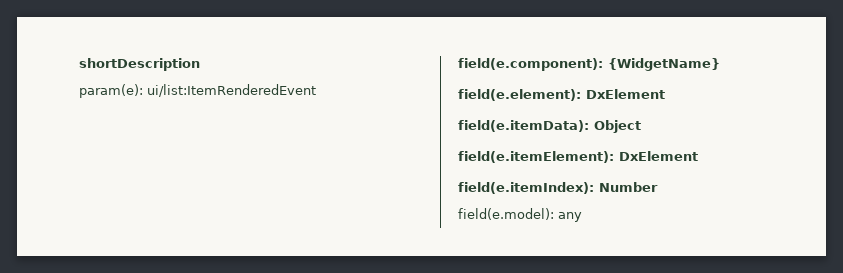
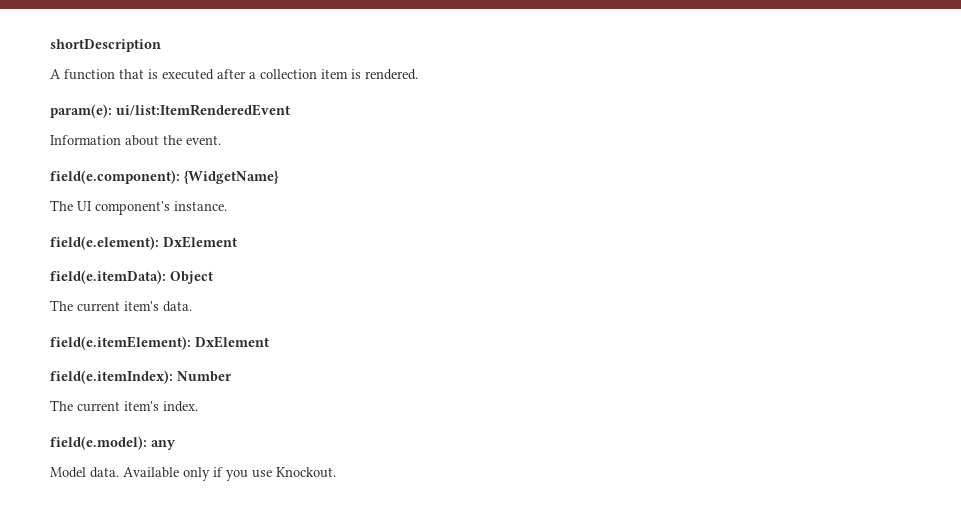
+ A function that is executed after a collection item is rendered.
  param(e): ui/list:ItemRenderedEvent
+ Information about the event.
  field(e.component): {WidgetName}
+ The UI component's instance.
+ The current item's data.
+ The current item's index.
  field(e.model): any
+ Model data. Available only if you use Knockout.

